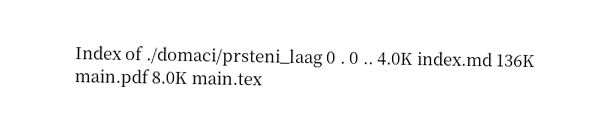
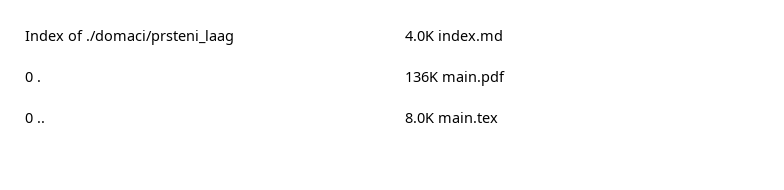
- Index of ./domaci/prsteni_laag 0 . 0 .. 4.0K index.md 136K main.pdf 8.0K main.tex
+ Index of ./domaci/prsteni_laag
+ 0 .
+ 0 ..
+ 4.0K index.md
+ 136K main.pdf
+ 8.0K main.tex

